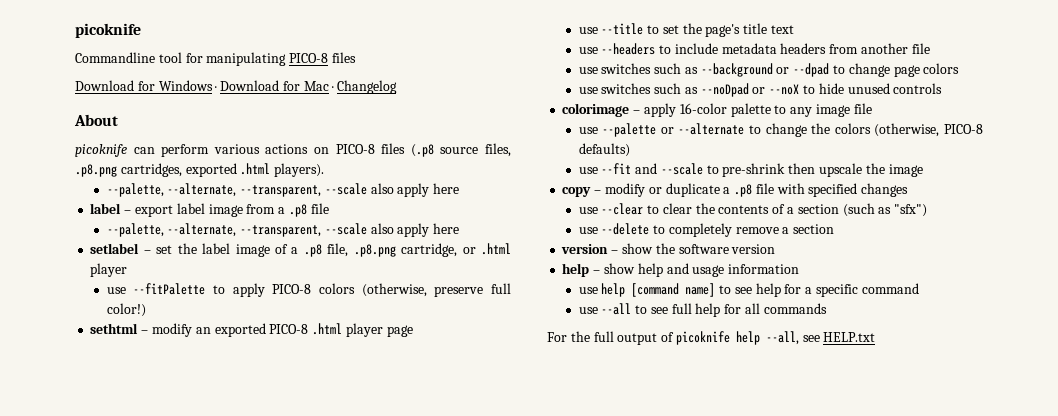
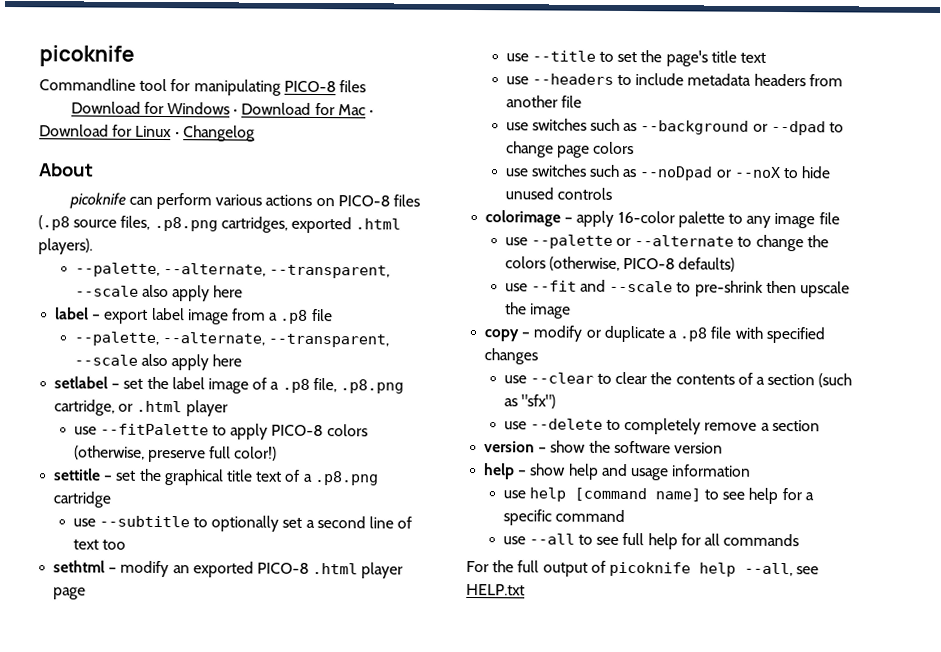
- Download for Windows · Download for Mac · Changelog
+ Download for Windows · Download for Mac · Download for Linux · Changelog
+ settitle – set the graphical title text of a .p8.png cartridge
+ use --subtitle to optionally set a second line of text too

